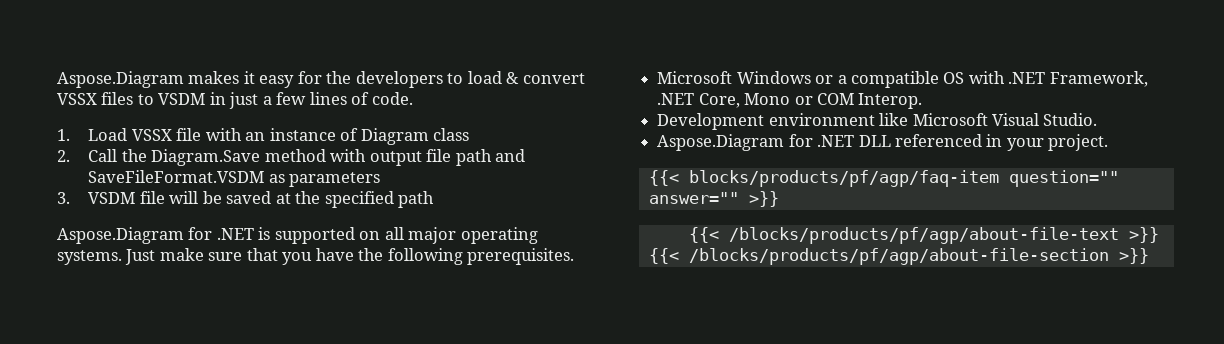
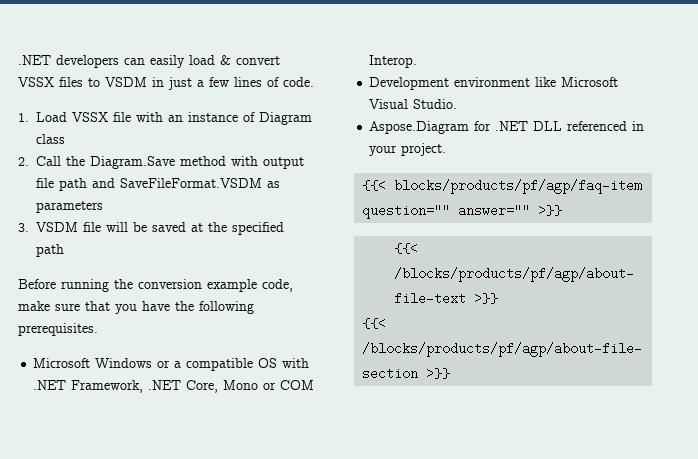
- Aspose.Diagram makes it easy for the developers to load & convert VSSX files to VSDM in just a few lines of code.
+ .NET developers can easily load & convert VSSX files to VSDM in just a few lines of code.
- Aspose.Diagram for .NET is supported on all major operating systems. Just make sure that you have the following prerequisites.
+ Before running the conversion example code, make sure that you have the following prerequisites.

